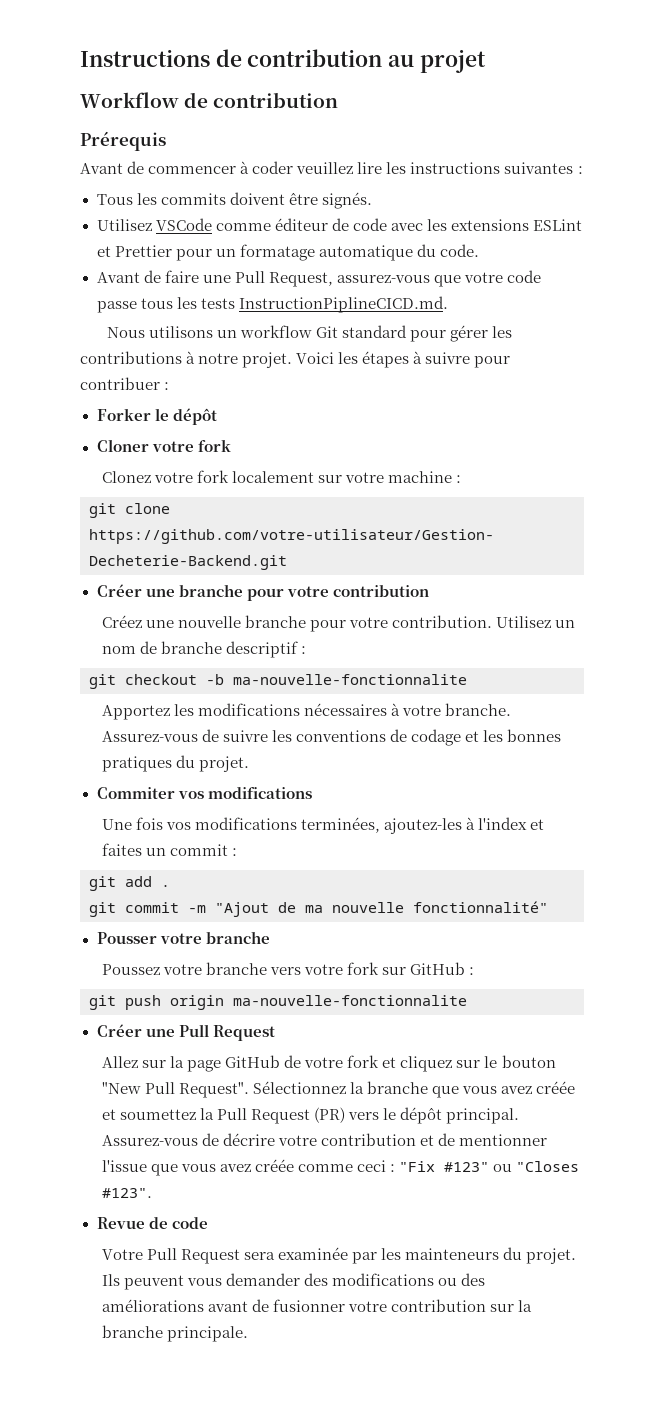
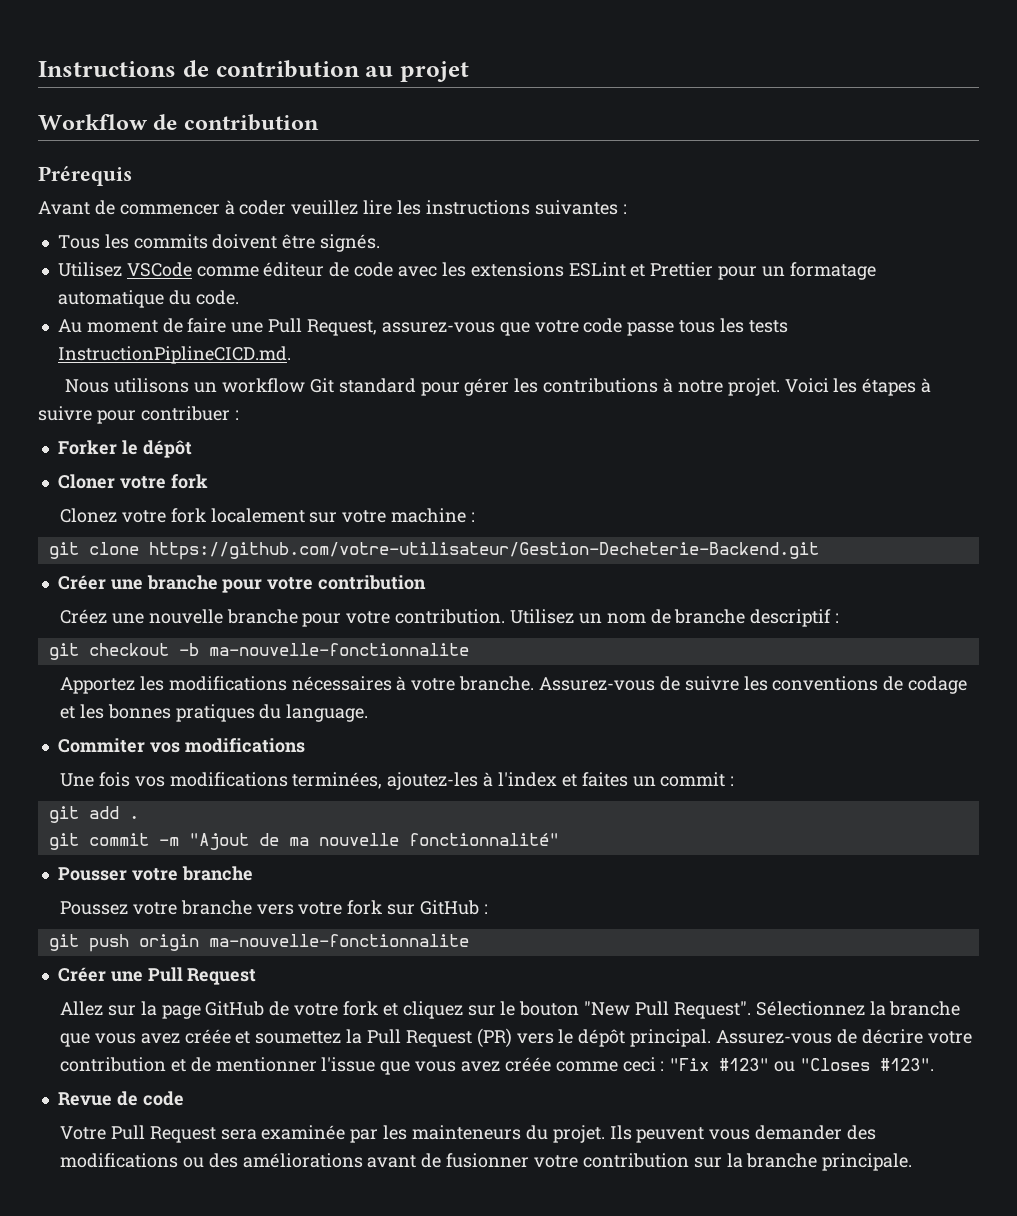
- Avant de faire une Pull Request, assurez-vous que votre code passe tous les tests InstructionPiplineCICD.md.
+ Au moment de faire une Pull Request, assurez-vous que votre code passe tous les tests InstructionPiplineCICD.md.
- Assurez-vous de suivre les conventions de codage et les bonnes pratiques du projet.
+ Assurez-vous de suivre les conventions de codage et les bonnes pratiques du language.

